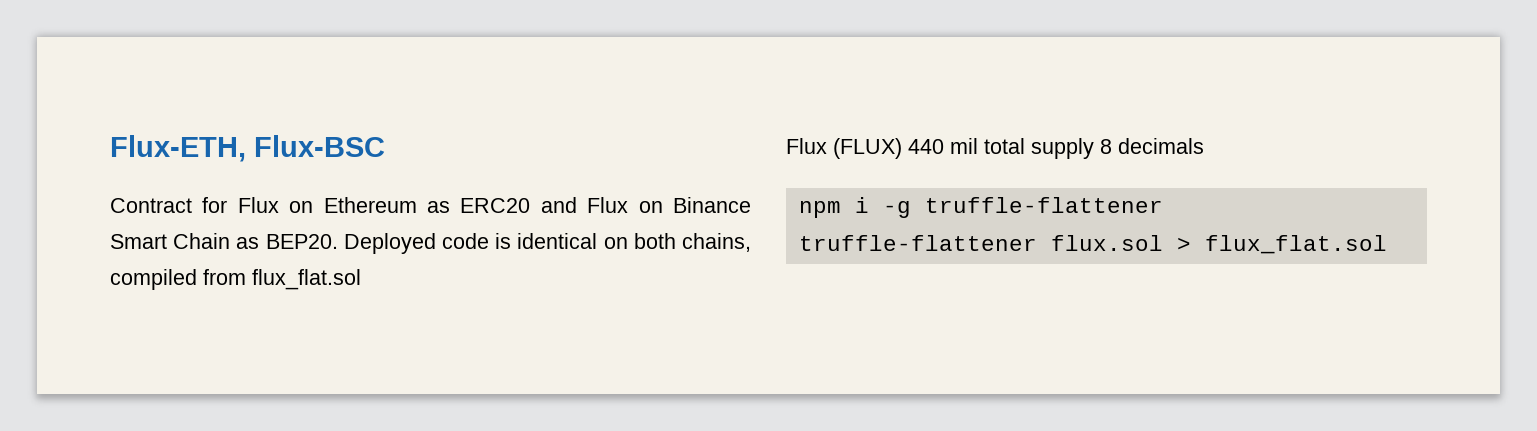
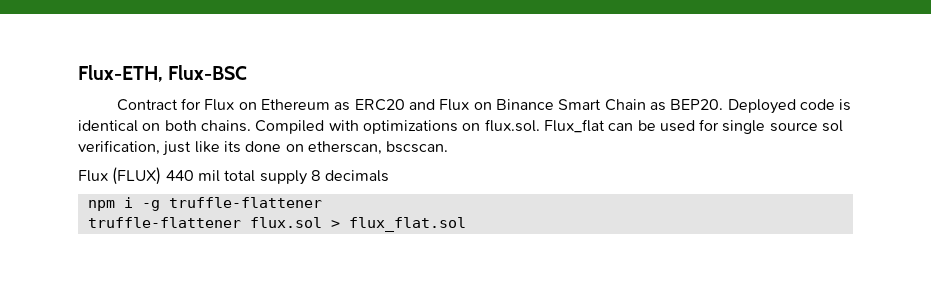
- Deployed code is identical on both chains, compiled from flux_flat.sol
+ Deployed code is identical on both chains. Compiled with optimizations on flux.sol. Flux_flat can be used for single source sol verification, just like its done on etherscan, bscscan.

